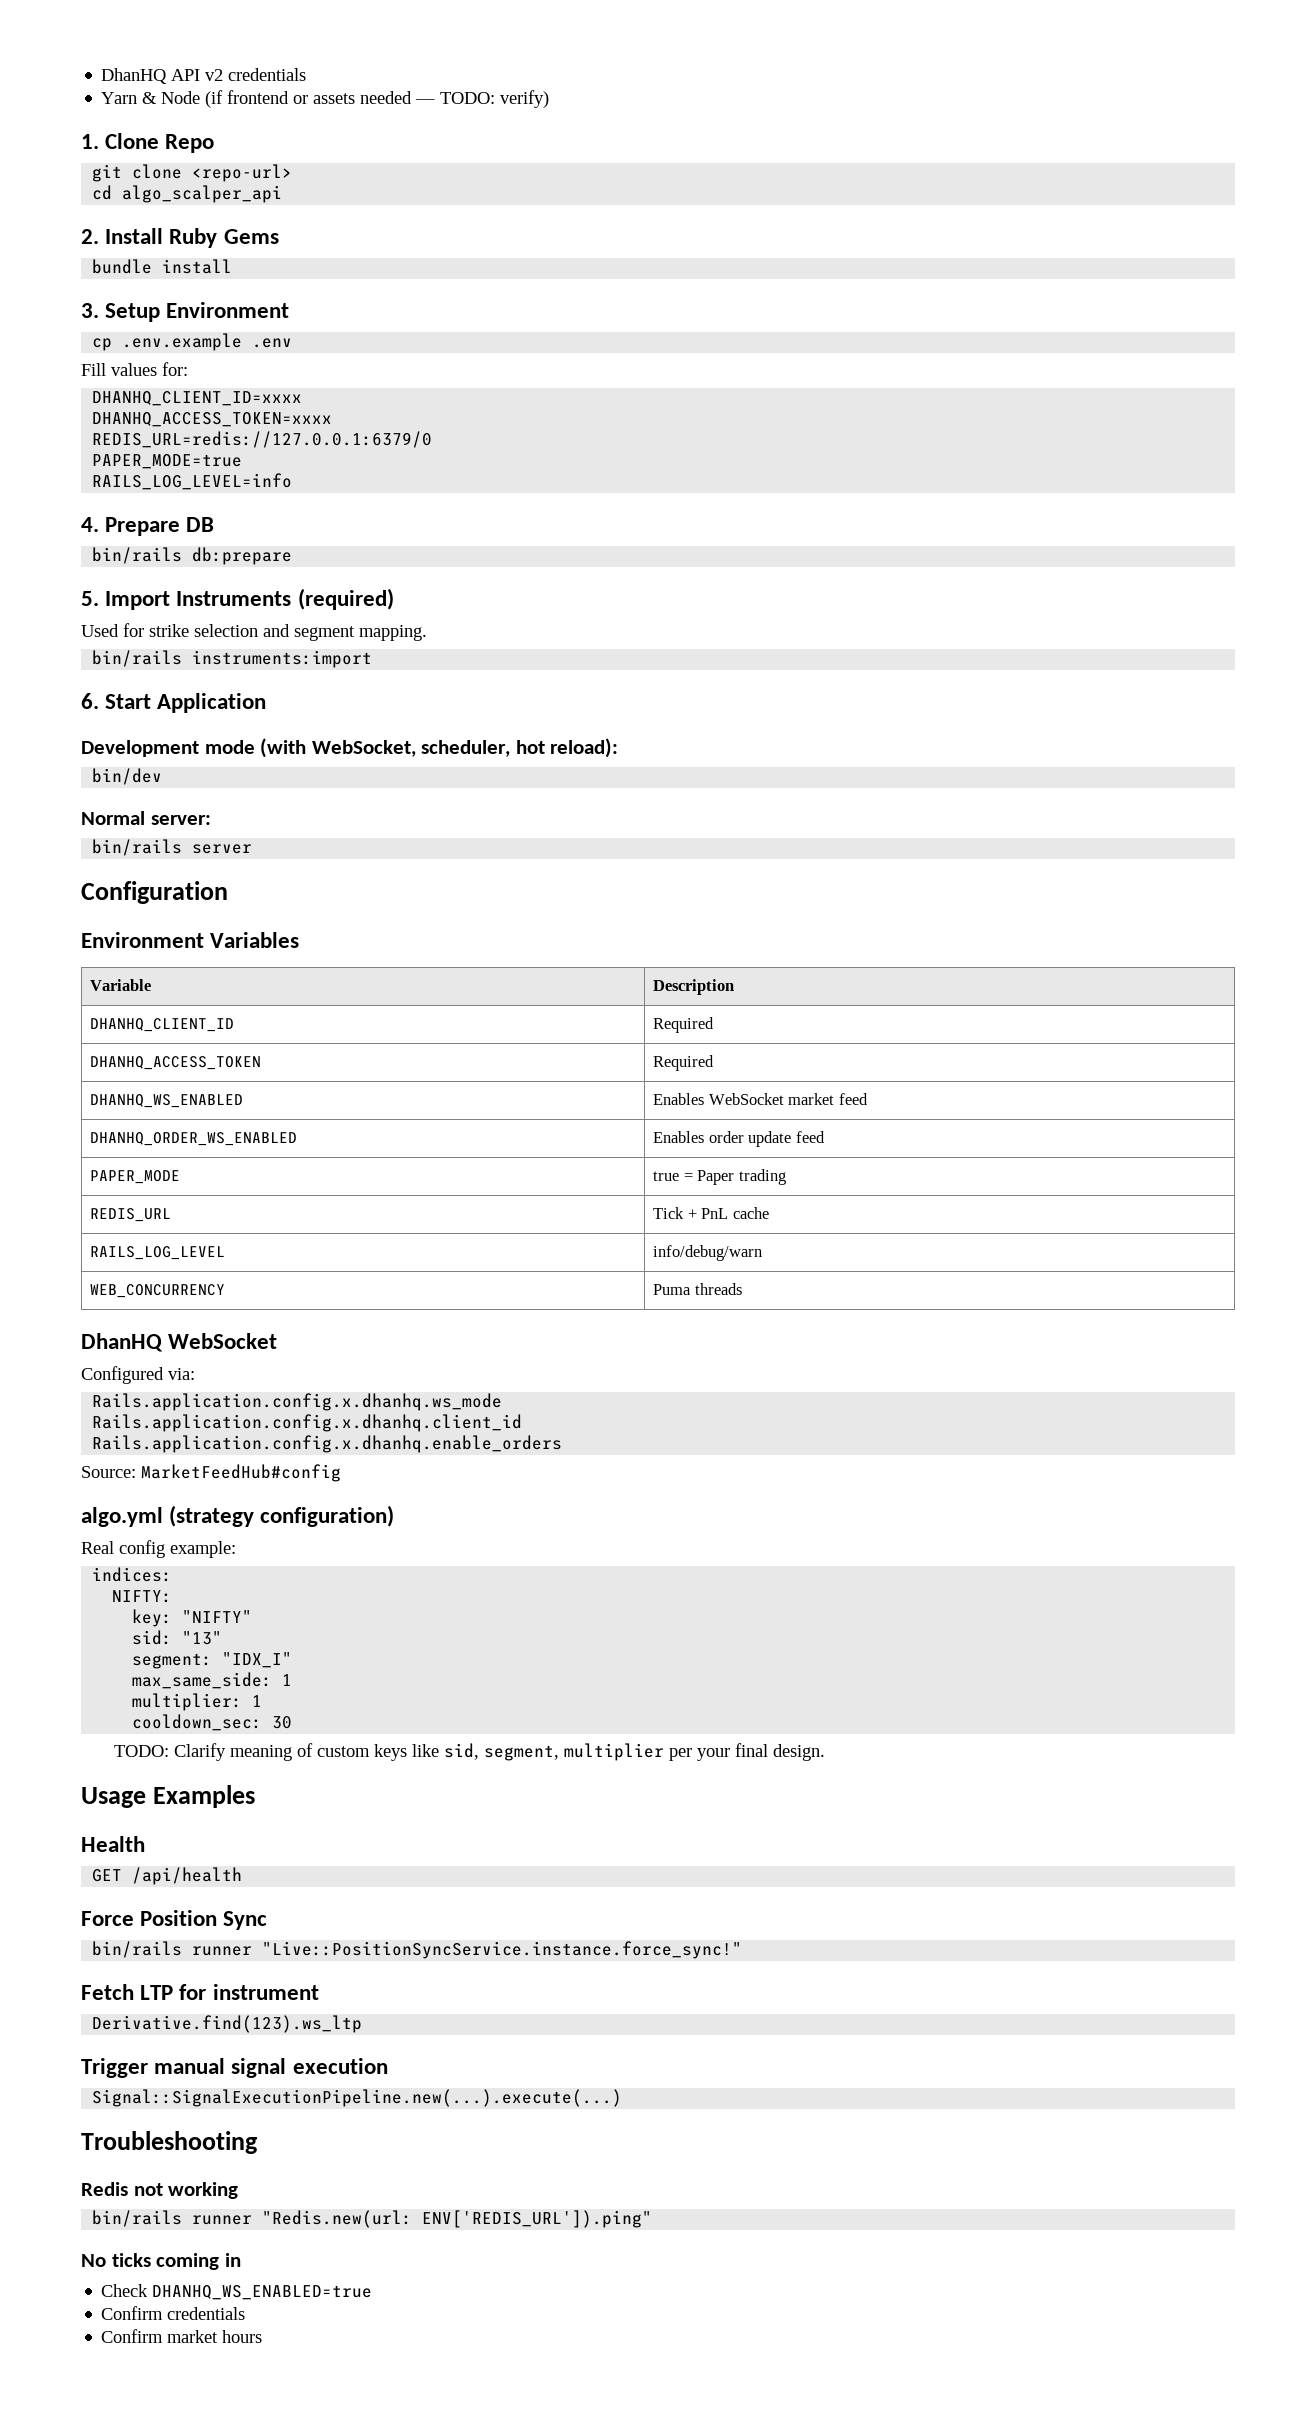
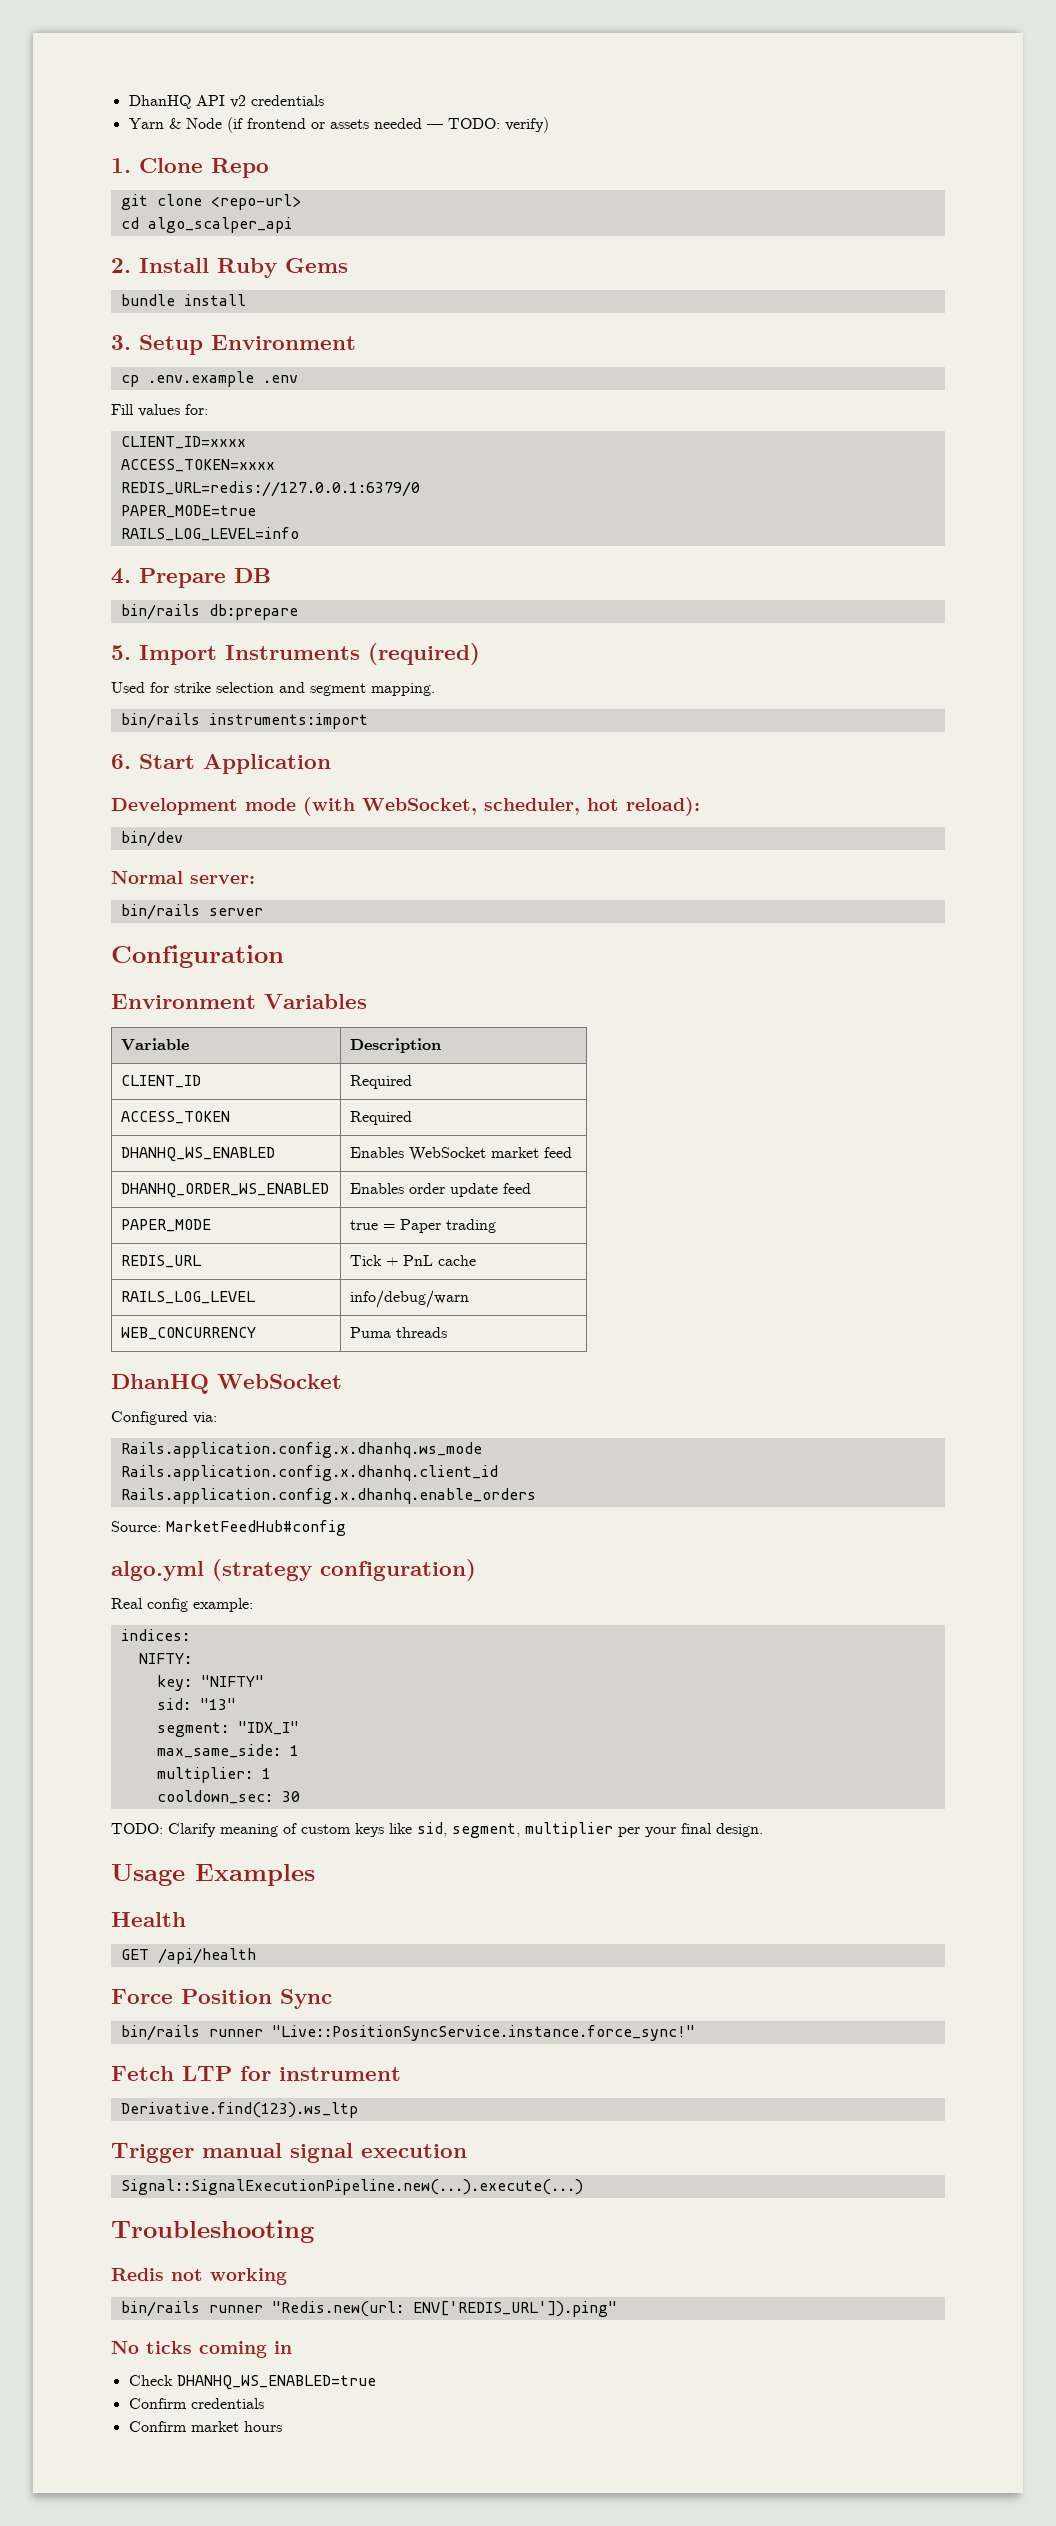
- DHANHQ_CLIENT_ID=xxxx
- DHANHQ_ACCESS_TOKEN=xxxx
+ CLIENT_ID=xxxx
+ ACCESS_TOKEN=xxxx
- DHANHQ_CLIENT_ID | Required
- DHANHQ_ACCESS_TOKEN | Required
+ CLIENT_ID | Required
+ ACCESS_TOKEN | Required

